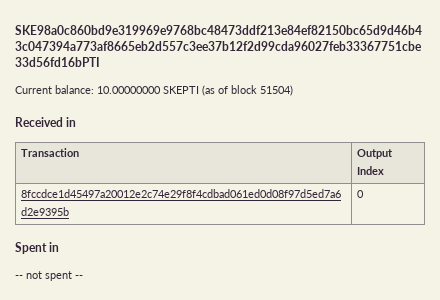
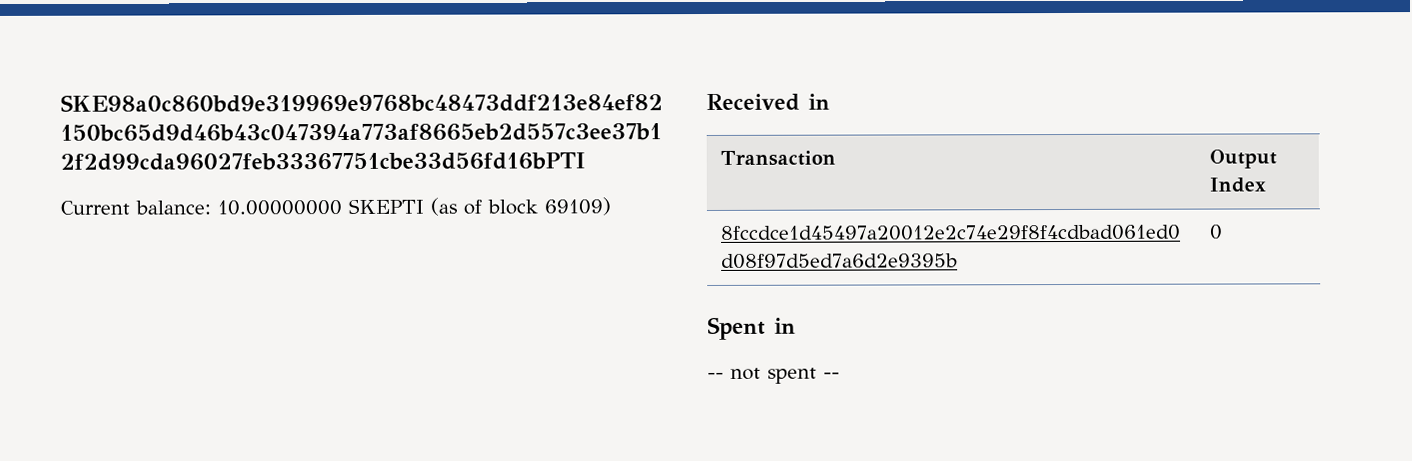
- Current balance: 10.00000000 SKEPTI (as of block 51504)
+ Current balance: 10.00000000 SKEPTI (as of block 69109)

